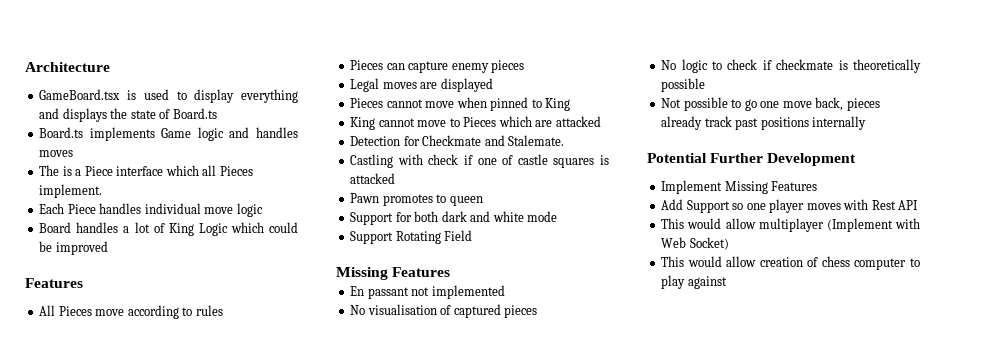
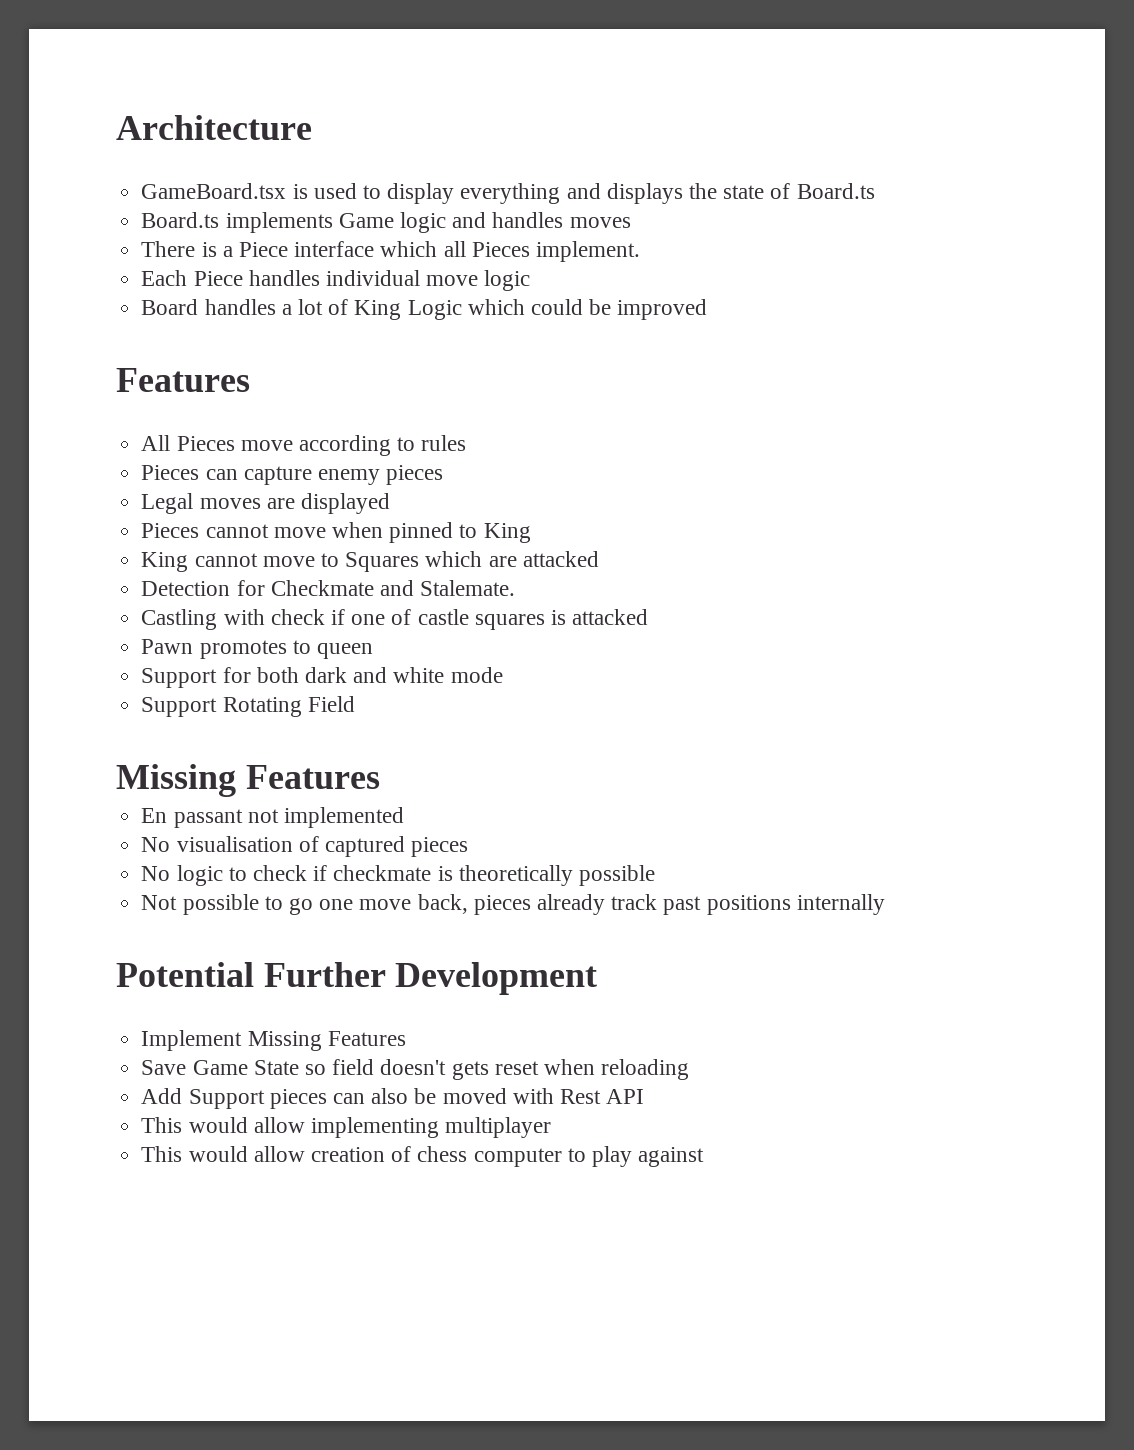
- The is a Piece interface which all Pieces implement.
+ There is a Piece interface which all Pieces implement.
- King cannot move to Pieces which are attacked
+ King cannot move to Squares which are attacked
- Add Support so one player moves with Rest API
+ Save Game State so field doesn't gets reset when reloading
+ Add Support pieces can also be moved with Rest API
- This would allow multiplayer (Implement with Web Socket)
+ This would allow implementing multiplayer

